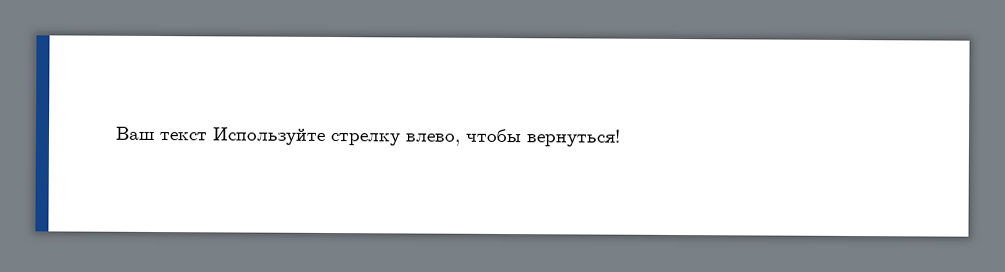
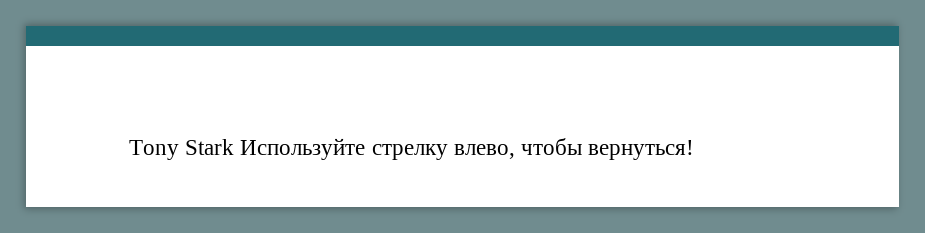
- Ваш текст Используйте стрелку влево, чтобы вернуться!
+ Tony Stark Используйте стрелку влево, чтобы вернуться!

